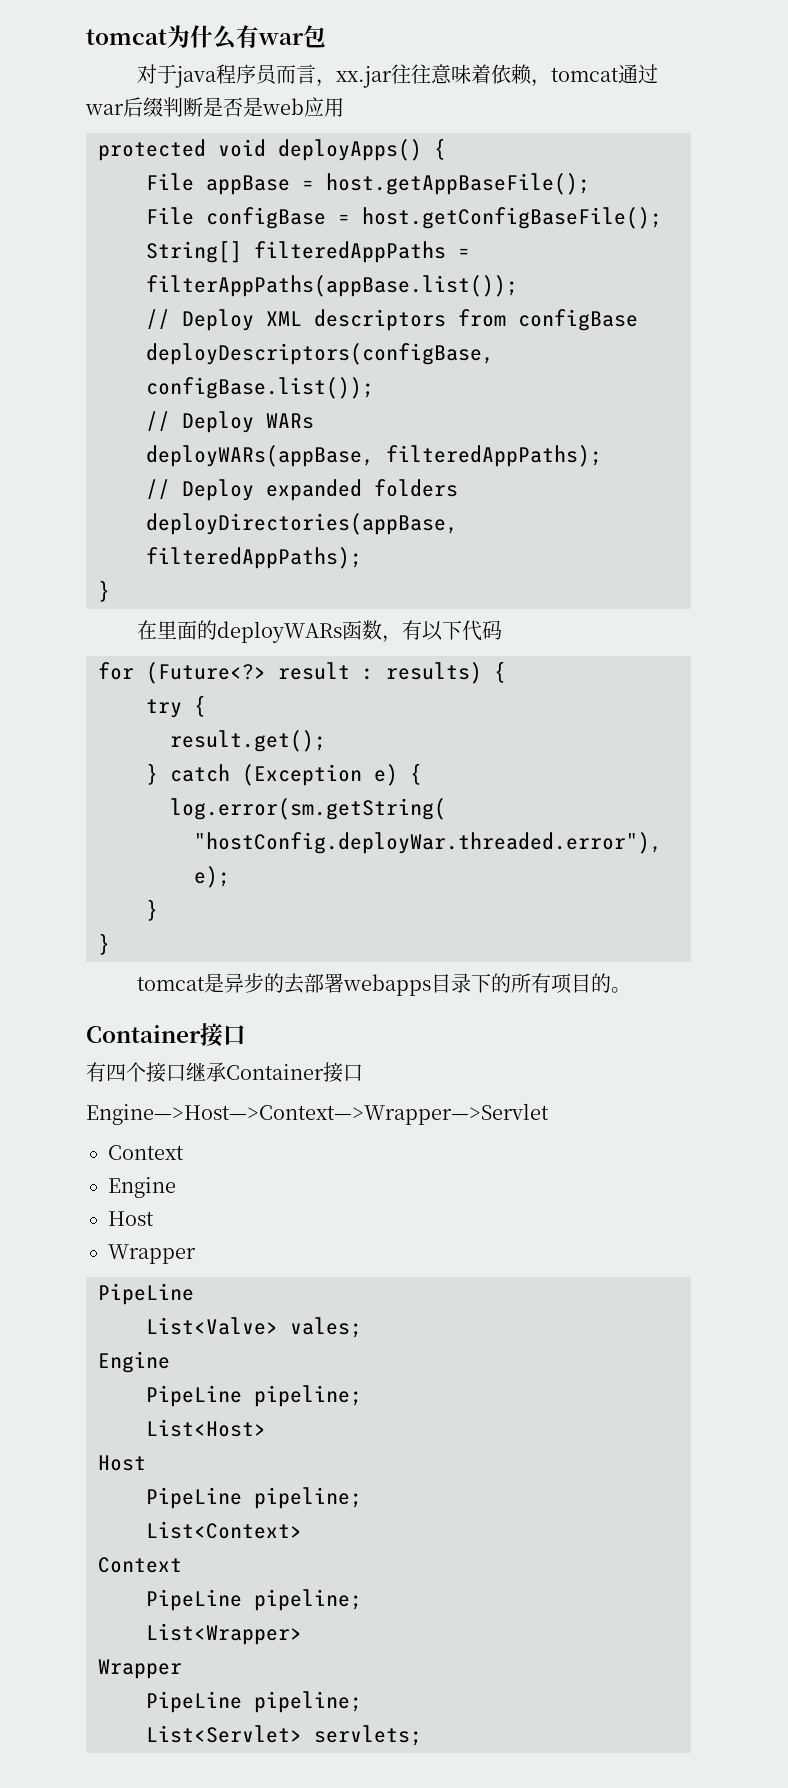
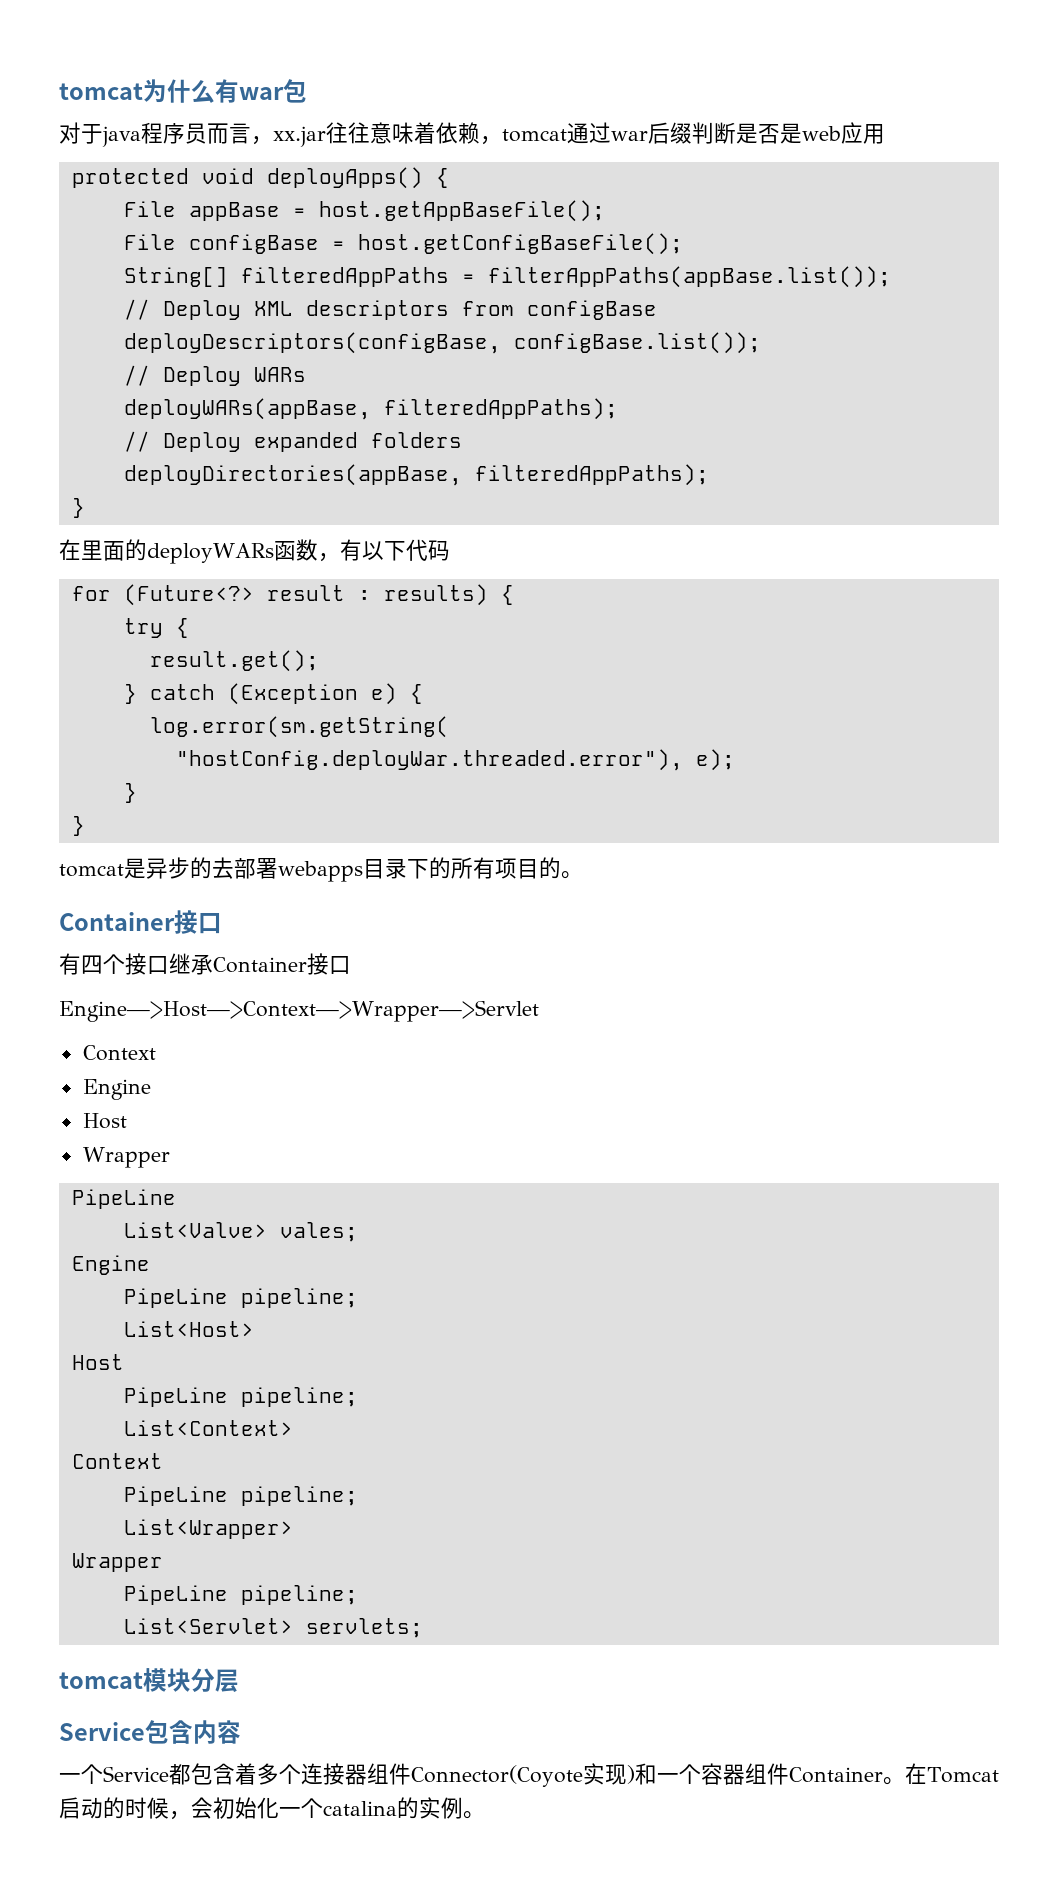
+ tomcat模块分层
+ Service包含内容
+ 一个Service都包含着多个连接器组件Connector(Coyote实现)和一个容器组件Container。在Tomcat启动的时候，会初始化一个catalina的实例。

